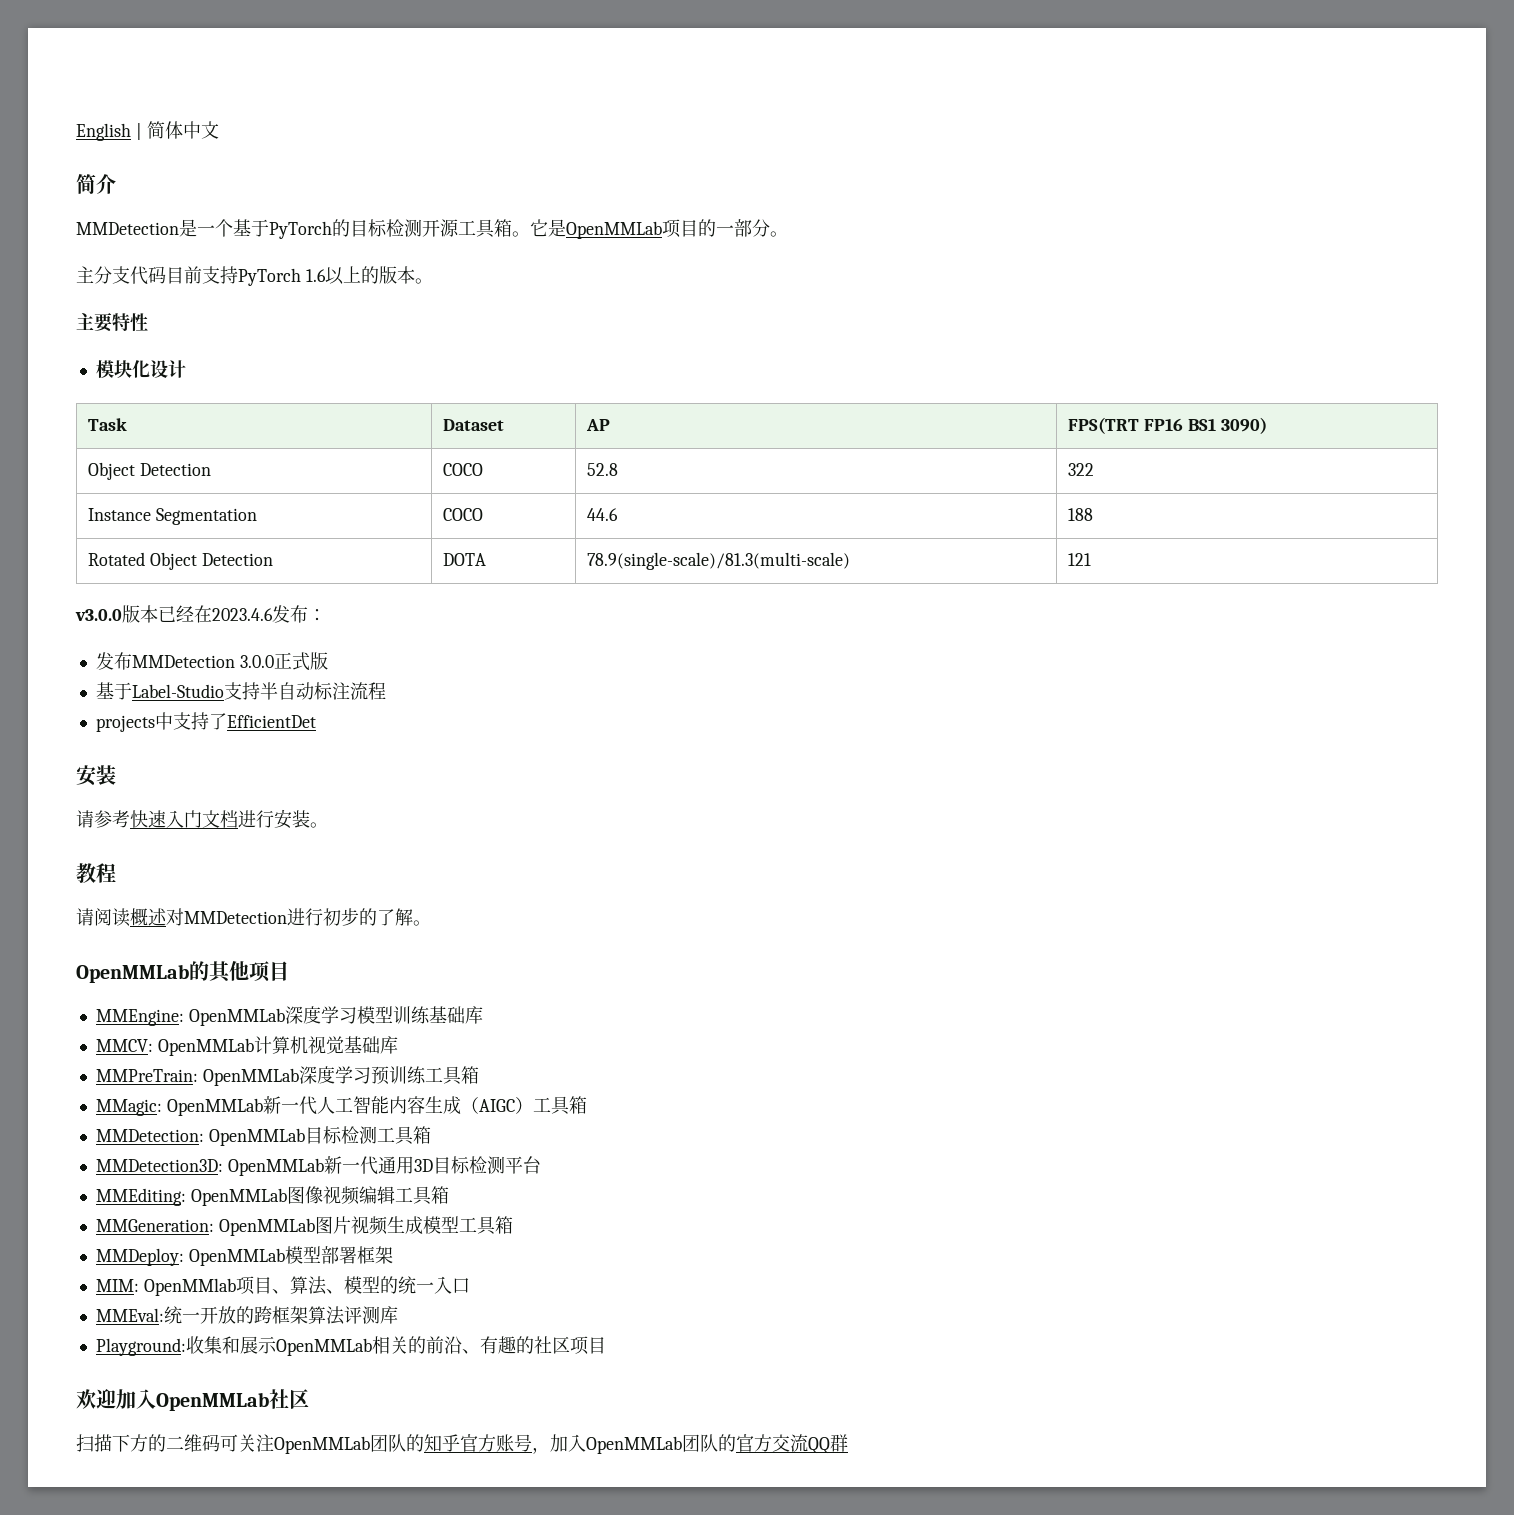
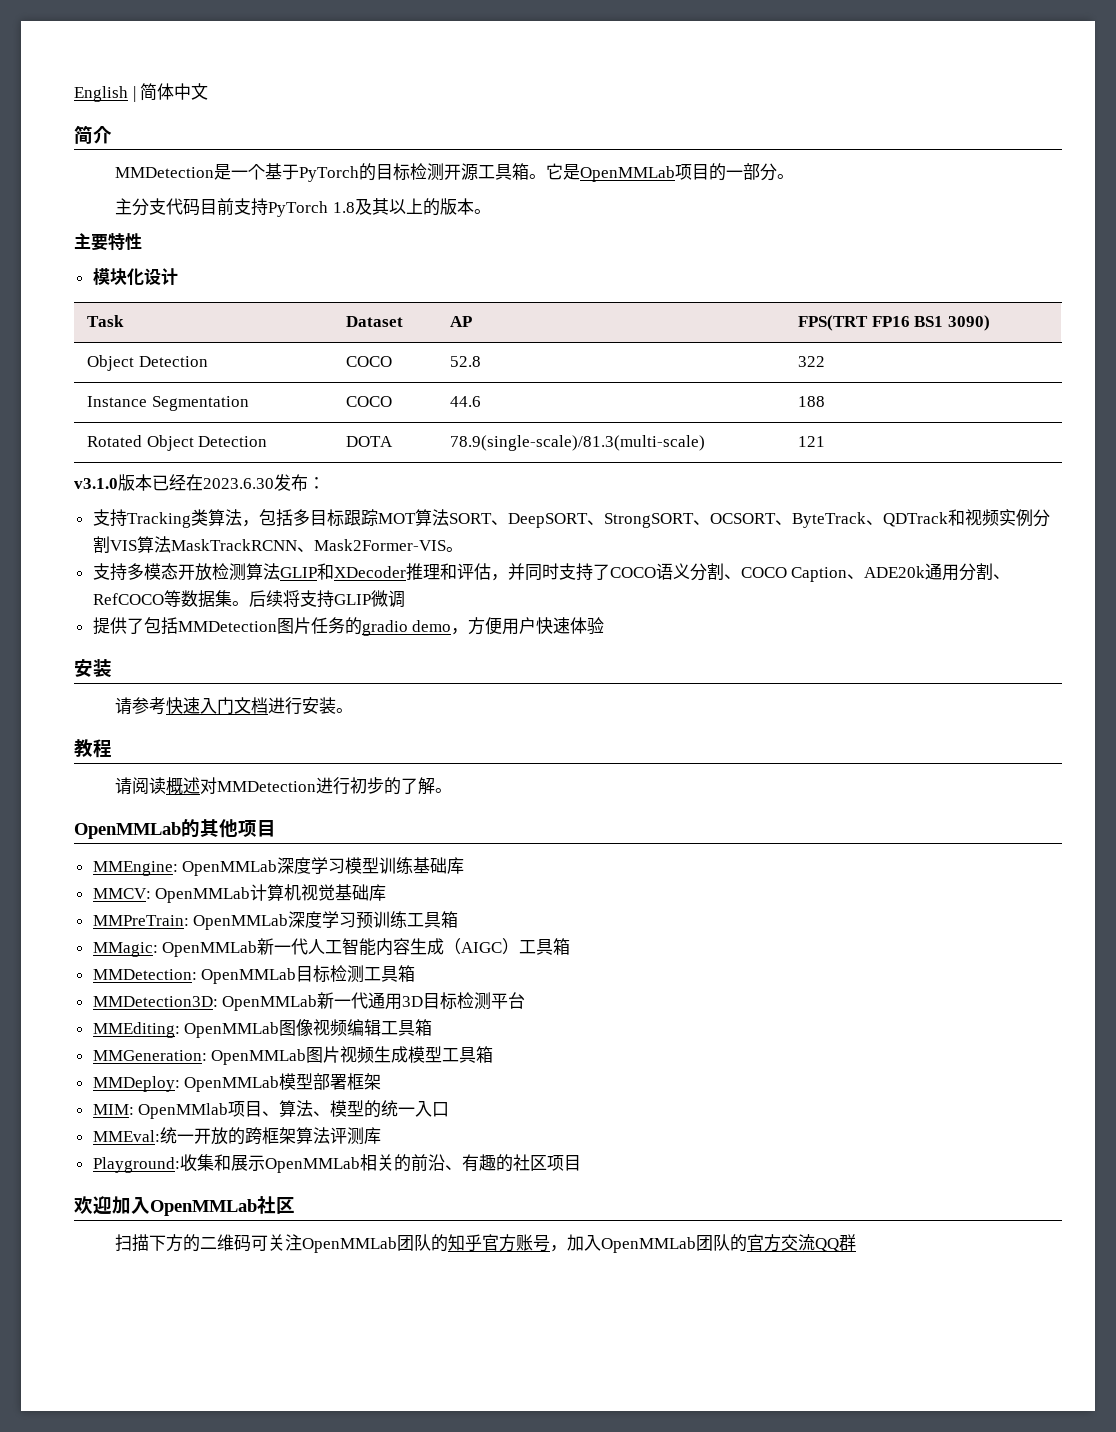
- 主分支代码目前支持PyTorch 1.6以上的版本。
+ 主分支代码目前支持PyTorch 1.8及其以上的版本。
- v3.0.0版本已经在2023.4.6发布：
+ v3.1.0版本已经在2023.6.30发布：
- 发布MMDetection 3.0.0正式版
- 基于Label-Studio支持半自动标注流程
- projects中支持了EfficientDet
+ 支持Tracking类算法，包括多目标跟踪MOT算法SORT、DeepSORT、StrongSORT、OCSORT、ByteTrack、QDTrack和视频实例分割VIS算法MaskTrackRCNN、Mask2Former-VIS。
+ 支持多模态开放检测算法GLIP和XDecoder推理和评估，并同时支持了COCO语义分割、COCO Caption、ADE20k通用分割、RefCOCO等数据集。后续将支持GLIP微调
+ 提供了包括MMDetection图片任务的gradio demo，方便用户快速体验

